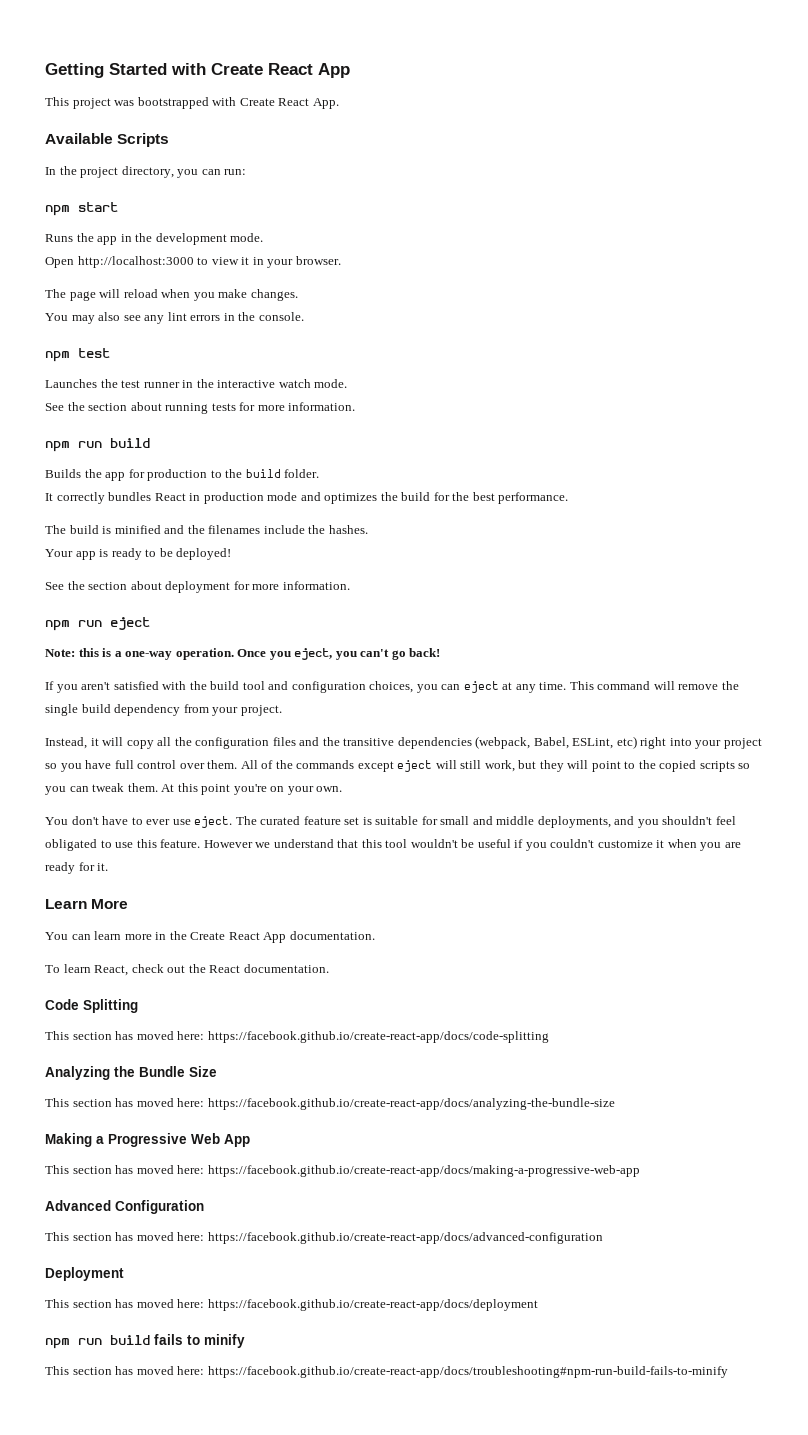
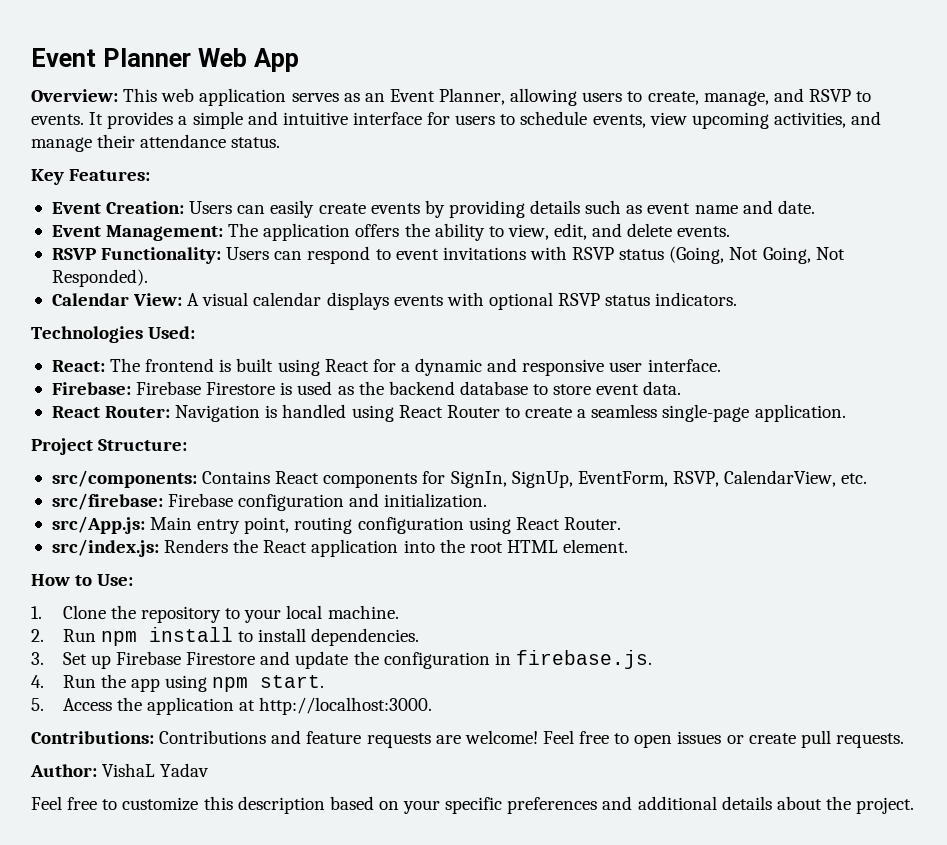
- Getting Started with Create React App
- This project was bootstrapped with Create React App.
- Available Scripts
- In the project directory, you can run:
- npm start
- Runs the app in the development mode.
- Open http://localhost:3000 to view it in your browser.
- The page will reload when you make changes.
- You may also see any lint errors in the console.
- npm test
- Launches the test runner in the interactive watch mode.
- See the section about running tests for more information.
- npm run build
- Builds the app for production to the build folder.
- It correctly bundles React in production mode and optimizes the build for the best performance.
- The build is minified and the filenames include the hashes.
- Your app is ready to be deployed!
- See the section about deployment for more information.
- npm run eject
- Note: this is a one-way operation. Once you eject, you can't go back!
- If you aren't satisfied with the build tool and configuration choices, you can eject at any time. This command will remove the single build dependency from your project.
- Instead, it will copy all the configuration files and the transitive dependencies (webpack, Babel, ESLint, etc) right into your project so you have full control over them. All of the commands except eject will still work, but they will point to the copied scripts so you can tweak them. At this point you're on your own.
- You don't have to ever use eject. The curated feature set is suitable for small and middle deployments, and you shouldn't feel obligated to use this feature. However we understand that this tool wouldn't be useful if you couldn't customize it when you are ready for it.
- Learn More
- You can learn more in the Create React App documentation.
- To learn React, check out the React documentation.
- Code Splitting
- This section has moved here: https://facebook.github.io/create-react-app/docs/code-splitting
- Analyzing the Bundle Size
- This section has moved here: https://facebook.github.io/create-react-app/docs/analyzing-the-bundle-size
- Making a Progressive Web App
- This section has moved here: https://facebook.github.io/create-react-app/docs/making-a-progressive-web-app
- Advanced Configuration
- This section has moved here: https://facebook.github.io/create-react-app/docs/advanced-configuration
- Deployment
- This section has moved here: https://facebook.github.io/create-react-app/docs/deployment
- npm run build fails to minify
- This section has moved here: https://facebook.github.io/create-react-app/docs/troubleshooting#npm-run-build-fails-to-minify
+ Event Planner Web App
+ Overview: This web application serves as an Event Planner, allowing users to create, manage, and RSVP to events. It provides a simple and intuitive interface for users to schedule events, view upcoming activities, and manage their attendance status.
+ Key Features:
+ Event Creation: Users can easily create events by providing details such as event name and date.
+ Event Management: The application offers the ability to view, edit, and delete events.
+ RSVP Functionality: Users can respond to event invitations with RSVP status (Going, Not Going, Not Responded).
+ Calendar View: A visual calendar displays events with optional RSVP status indicators.
+ Technologies Used:
+ React: The frontend is built using React for a dynamic and responsive user interface.
+ Firebase: Firebase Firestore is used as the backend database to store event data.
+ React Router: Navigation is handled using React Router to create a seamless single-page application.
+ Project Structure:
+ src/components: Contains React components for SignIn, SignUp, EventForm, RSVP, CalendarView, etc.
+ src/firebase: Firebase configuration and initialization.
+ src/App.js: Main entry point, routing configuration using React Router.
+ src/index.js: Renders the React application into the root HTML element.
+ How to Use:
+ 1. Clone the repository to your local machine.
+ 2. Run npm install to install dependencies.
+ 3. Set up Firebase Firestore and update the configuration in firebase.js.
+ 4. Run the app using npm start.
+ 5. Access the application at http://localhost:3000.
+ Contributions: Contributions and feature requests are welcome! Feel free to open issues or create pull requests.
+ Author: VishaL Yadav
+ Feel free to customize this description based on your specific preferences and additional details about the project.

